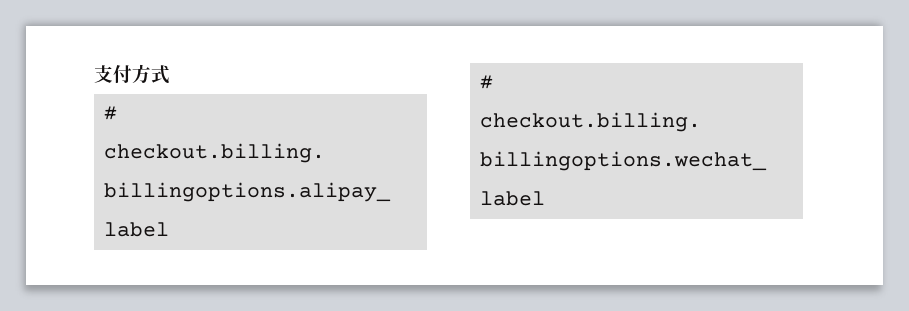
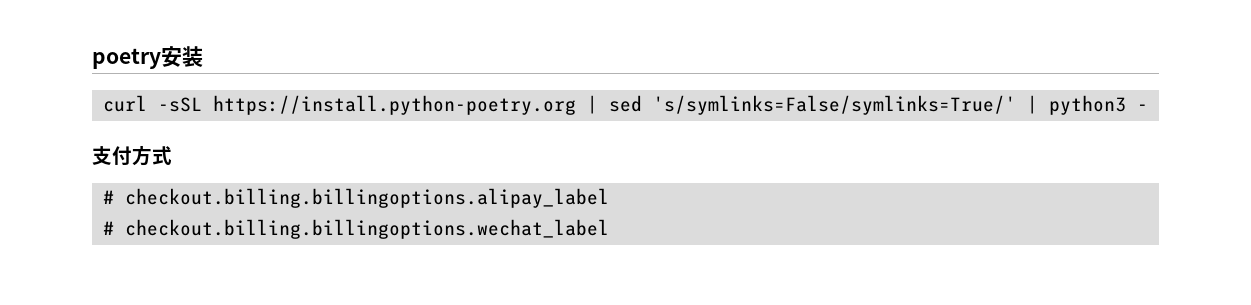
+ poetry安装
+ curl -sSL https://install.python-poetry.org | sed 's/symlinks=False/symlinks=True/' | python3 -

